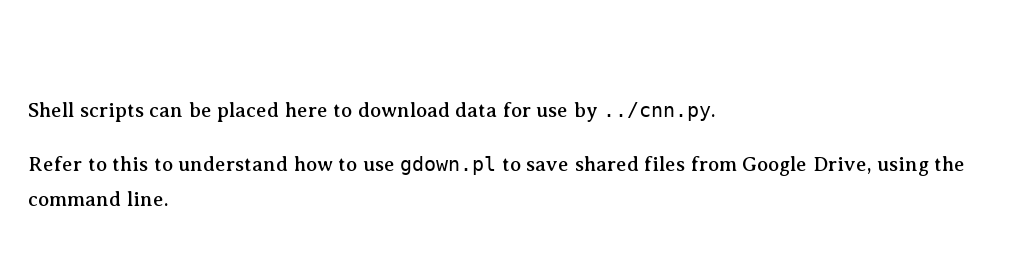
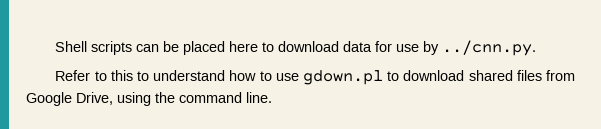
- Refer to this to understand how to use gdown.pl to save shared files from Google Drive, using the command line.
+ Refer to this to understand how to use gdown.pl to download shared files from Google Drive, using the command line.

